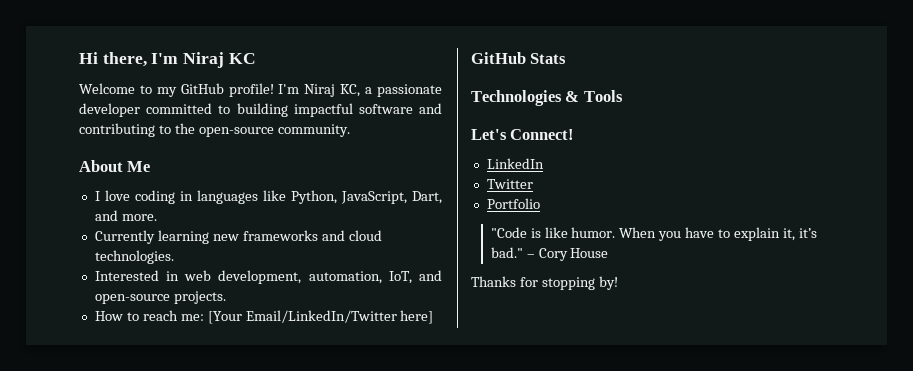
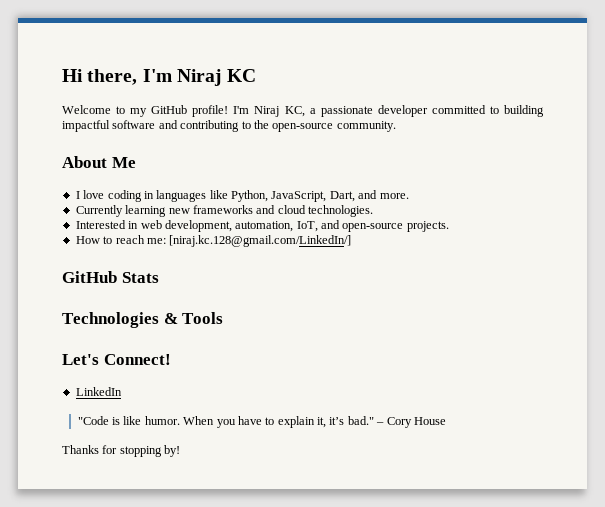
- How to reach me: [Your Email/LinkedIn/Twitter here]
+ How to reach me: [niraj.kc.128@gmail.com/LinkedIn/]
- Twitter
- Portfolio

